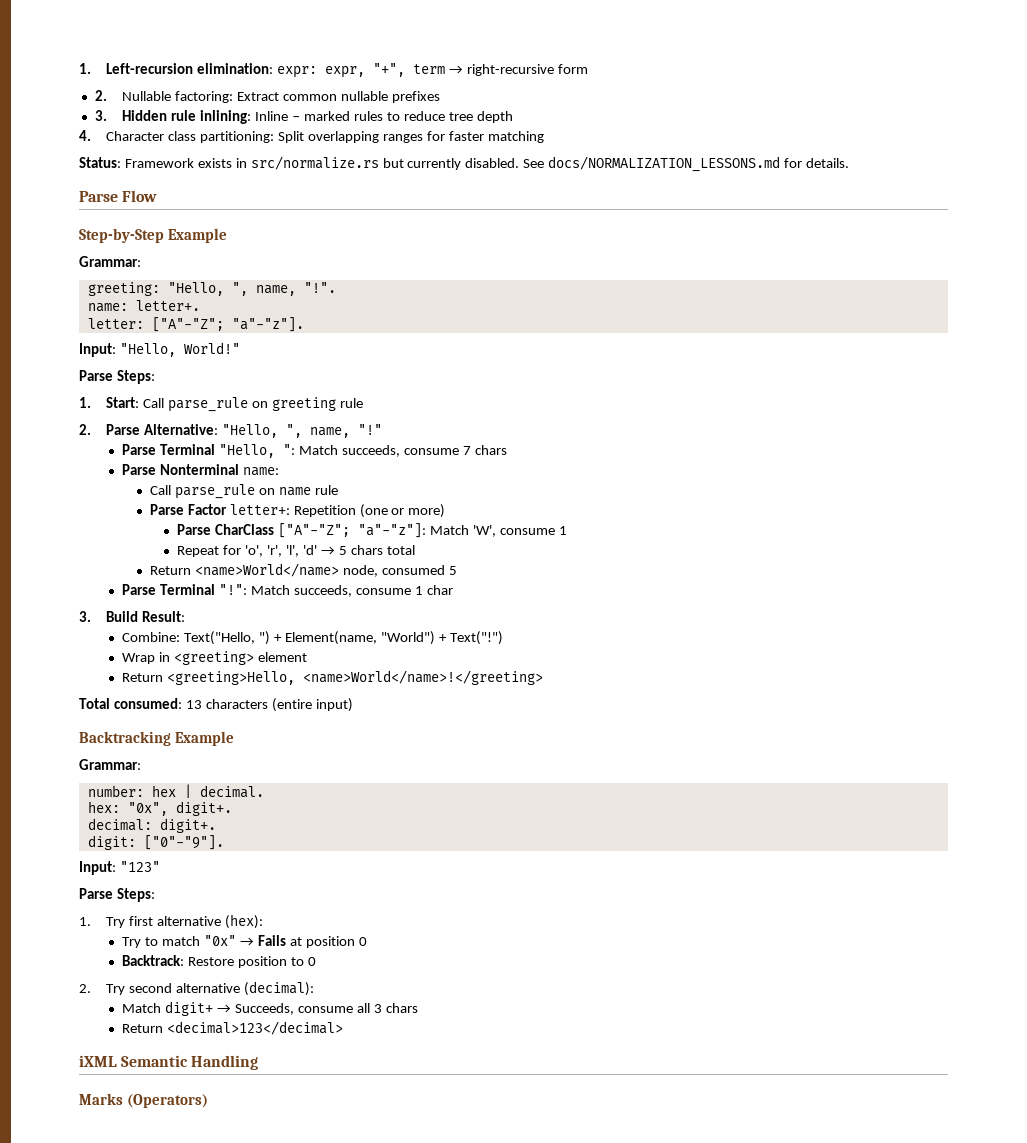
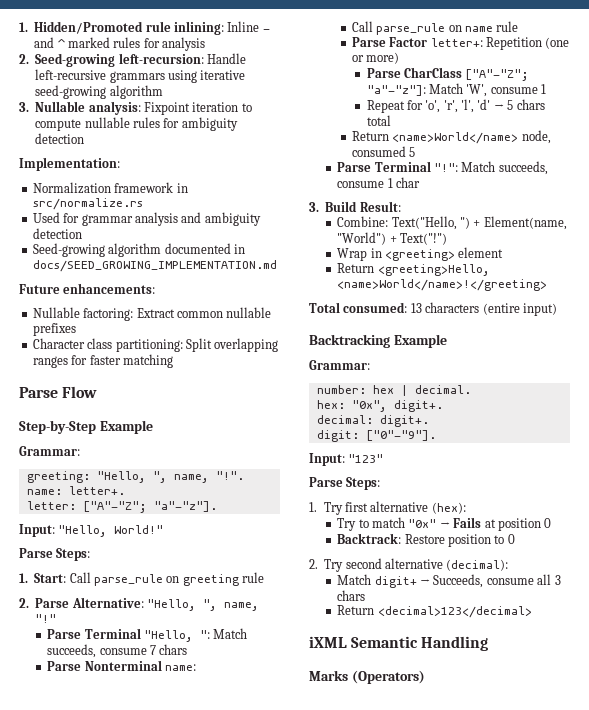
- 1. Left-recursion elimination: expr: expr, "+", term → right-recursive form
- 2. Nullable factoring: Extract common nullable prefixes
+ 1. Hidden/Promoted rule inlining: Inline - and ^ marked rules for analysis
+ 2. Seed-growing left-recursion: Handle left-recursive grammars using iterative seed-growing algorithm
+ 3. Nullable analysis: Fixpoint iteration to compute nullable rules for ambiguity detection
+ Implementation:
+ Normalization framework in src/normalize.rs
+ Used for grammar analysis and ambiguity detection
+ Seed-growing algorithm documented in docs/SEED_GROWING_IMPLEMENTATION.md
+ Future enhancements:
+ Nullable factoring: Extract common nullable prefixes
- 3. Hidden rule inlining: Inline - marked rules to reduce tree depth
- 4. Character class partitioning: Split overlapping ranges for faster matching
+ Character class partitioning: Split overlapping ranges for faster matching
- Status: Framework exists in src/normalize.rs but currently disabled. See docs/NORMALIZATION_LESSONS.md for details.

